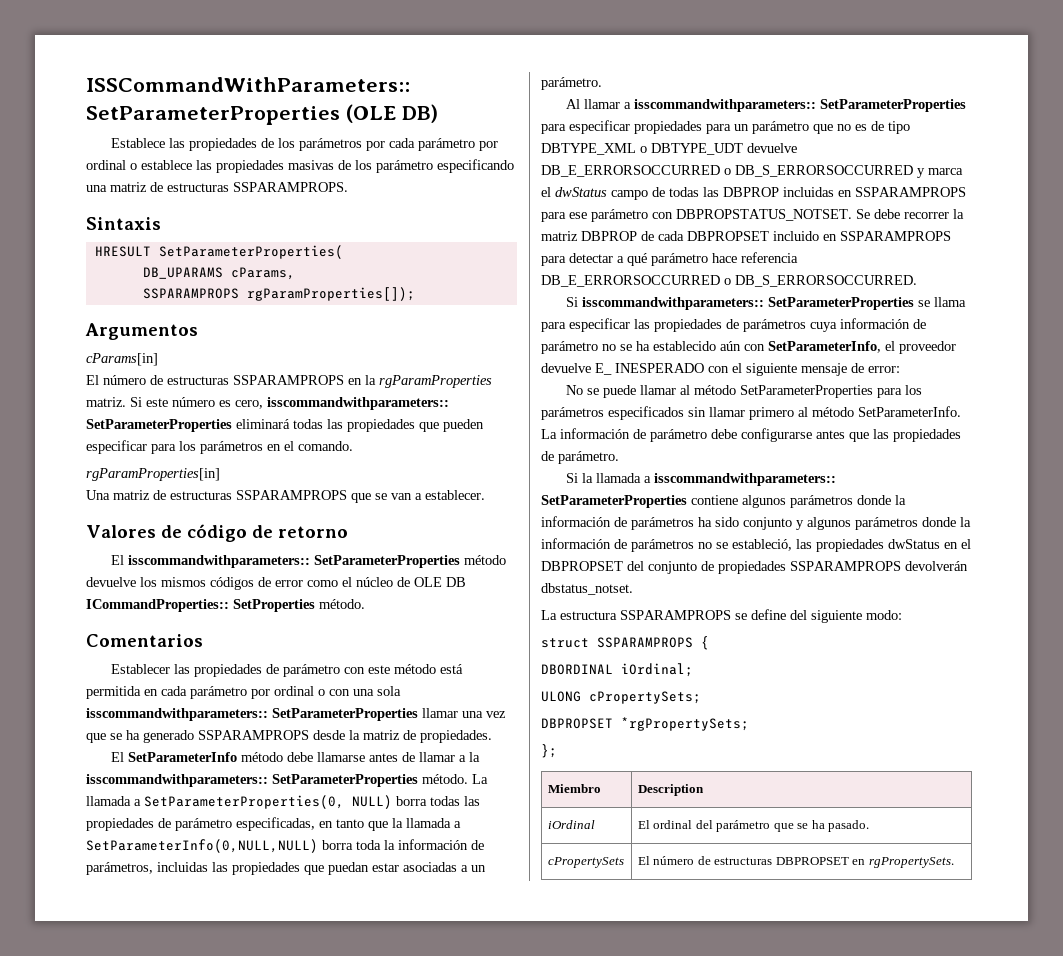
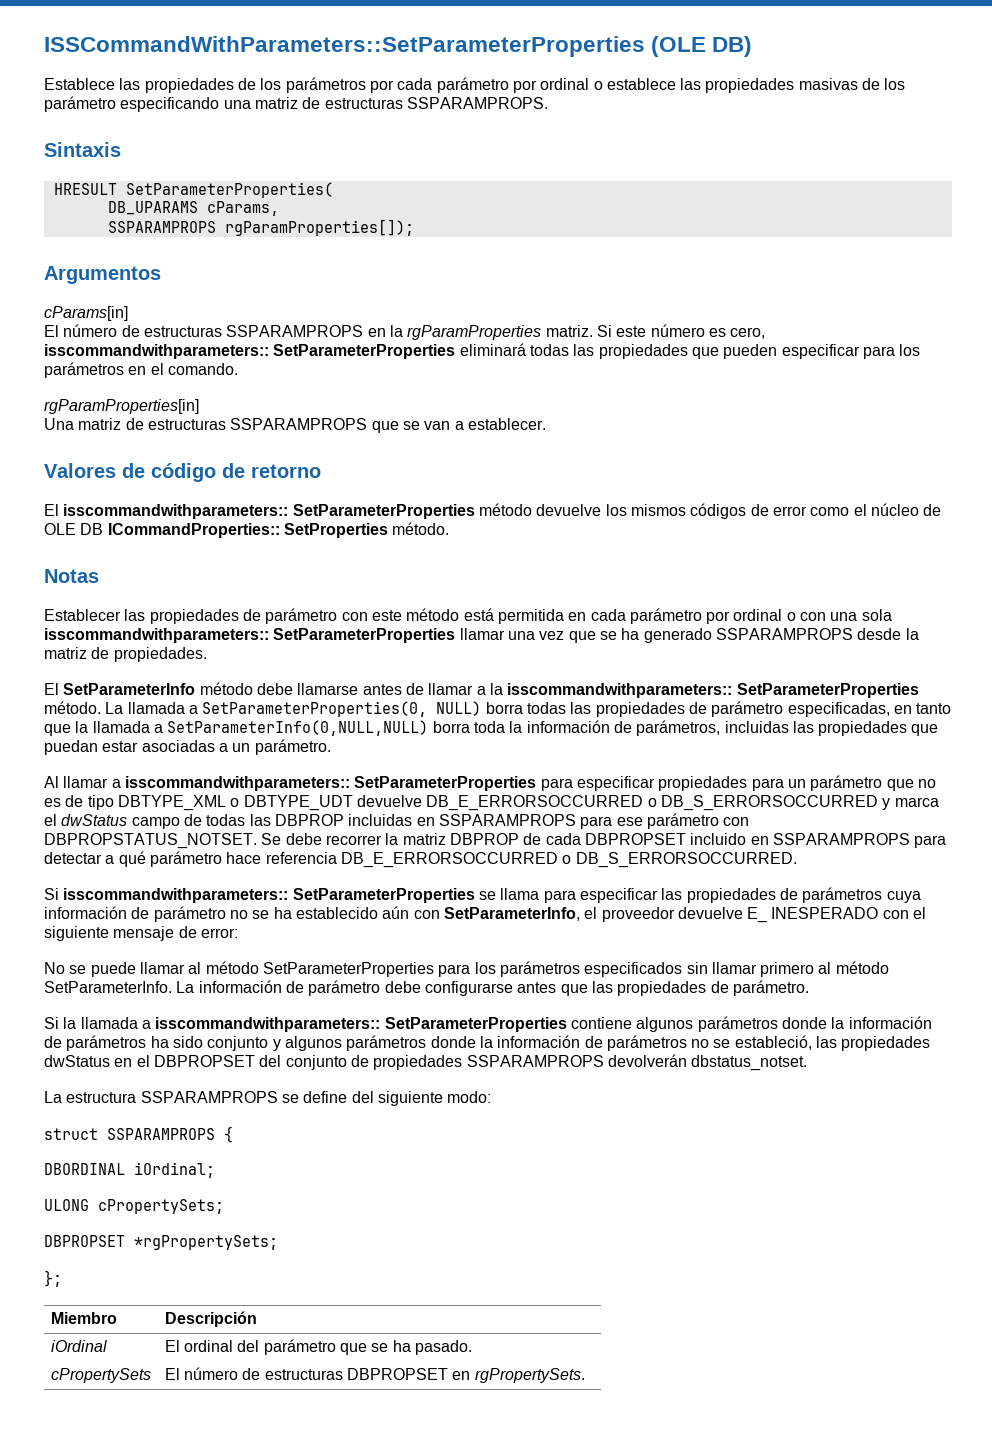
- Comentarios
+ Notas
- Miembro | Description
+ Miembro | Descripción

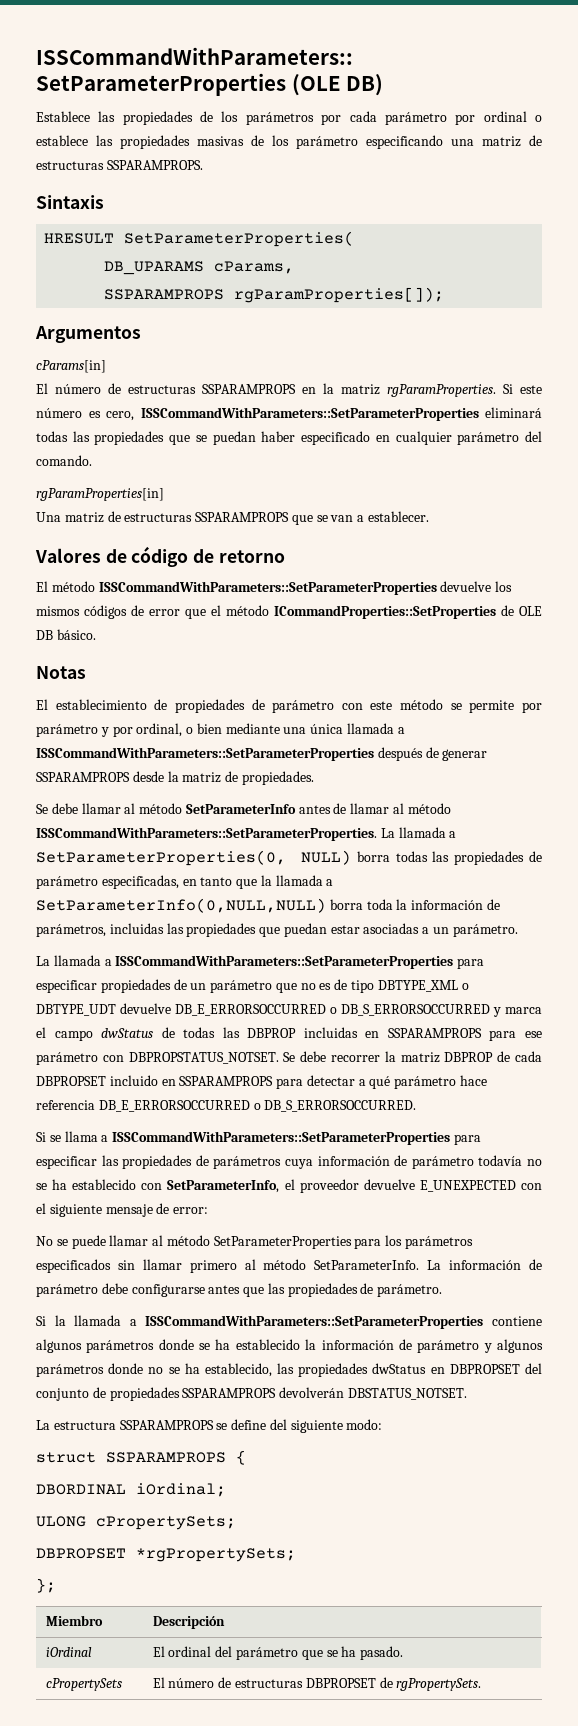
- El número de estructuras SSPARAMPROPS en la rgParamProperties matriz.
+ El número de estructuras SSPARAMPROPS en la matriz rgParamProperties.
- Si este número es cero, isscommandwithparameters:: SetParameterProperties eliminará todas las propiedades que pueden especificar para los parámetros en el comando.
+ Si este número es cero, ISSCommandWithParameters::SetParameterProperties eliminará todas las propiedades que se puedan haber especificado en cualquier parámetro del comando.
- El isscommandwithparameters:: SetParameterProperties método devuelve los mismos códigos de error como el núcleo de OLE DB ICommandProperties:: SetProperties método.
+ El método ISSCommandWithParameters::SetParameterProperties devuelve los mismos códigos de error que el método ICommandProperties::SetProperties de OLE DB básico.
  Notas
- Establecer las propiedades de parámetro con este método está permitida en cada parámetro por ordinal o con una sola isscommandwithparameters:: SetParameterProperties llamar una vez que se ha generado SSPARAMPROPS desde la matriz de propiedades.
+ El establecimiento de propiedades de parámetro con este método se permite por parámetro y por ordinal, o bien mediante una única llamada a ISSCommandWithParameters::SetParameterProperties después de generar SSPARAMPROPS desde la matriz de propiedades.
- El SetParameterInfo método debe llamarse antes de llamar a la isscommandwithparameters:: SetParameterProperties método.
+ Se debe llamar al método SetParameterInfo antes de llamar al método ISSCommandWithParameters::SetParameterProperties.
- Al llamar a isscommandwithparameters:: SetParameterProperties para especificar propiedades para un parámetro que no es de tipo DBTYPE_XML o DBTYPE_UDT devuelve DB_E_ERRORSOCCURRED o DB_S_ERRORSOCCURRED y marca el dwStatus campo de todas las DBPROP incluidas en SSPARAMPROPS para ese parámetro con DBPROPSTATUS_NOTSET.
+ La llamada a ISSCommandWithParameters::SetParameterProperties para especificar propiedades de un parámetro que no es de tipo DBTYPE_XML o DBTYPE_UDT devuelve DB_E_ERRORSOCCURRED o DB_S_ERRORSOCCURRED y marca el campo dwStatus de todas las DBPROP incluidas en SSPARAMPROPS para ese parámetro con DBPROPSTATUS_NOTSET.
- Si isscommandwithparameters:: SetParameterProperties se llama para especificar las propiedades de parámetros cuya información de parámetro no se ha establecido aún con SetParameterInfo, el proveedor devuelve E_ INESPERADO con el siguiente mensaje de error:
+ Si se llama a ISSCommandWithParameters::SetParameterProperties para especificar las propiedades de parámetros cuya información de parámetro todavía no se ha establecido con SetParameterInfo, el proveedor devuelve E_UNEXPECTED con el siguiente mensaje de error:
- Si la llamada a isscommandwithparameters:: SetParameterProperties contiene algunos parámetros donde la información de parámetros ha sido conjunto y algunos parámetros donde la información de parámetros no se estableció, las propiedades dwStatus en el DBPROPSET del conjunto de propiedades SSPARAMPROPS devolverán dbstatus_notset.
+ Si la llamada a ISSCommandWithParameters::SetParameterProperties contiene algunos parámetros donde se ha establecido la información de parámetro y algunos parámetros donde no se ha establecido, las propiedades dwStatus en DBPROPSET del conjunto de propiedades SSPARAMPROPS devolverán DBSTATUS_NOTSET.
- cPropertySets | El número de estructuras DBPROPSET en rgPropertySets.
+ cPropertySets | El número de estructuras DBPROPSET de rgPropertySets.

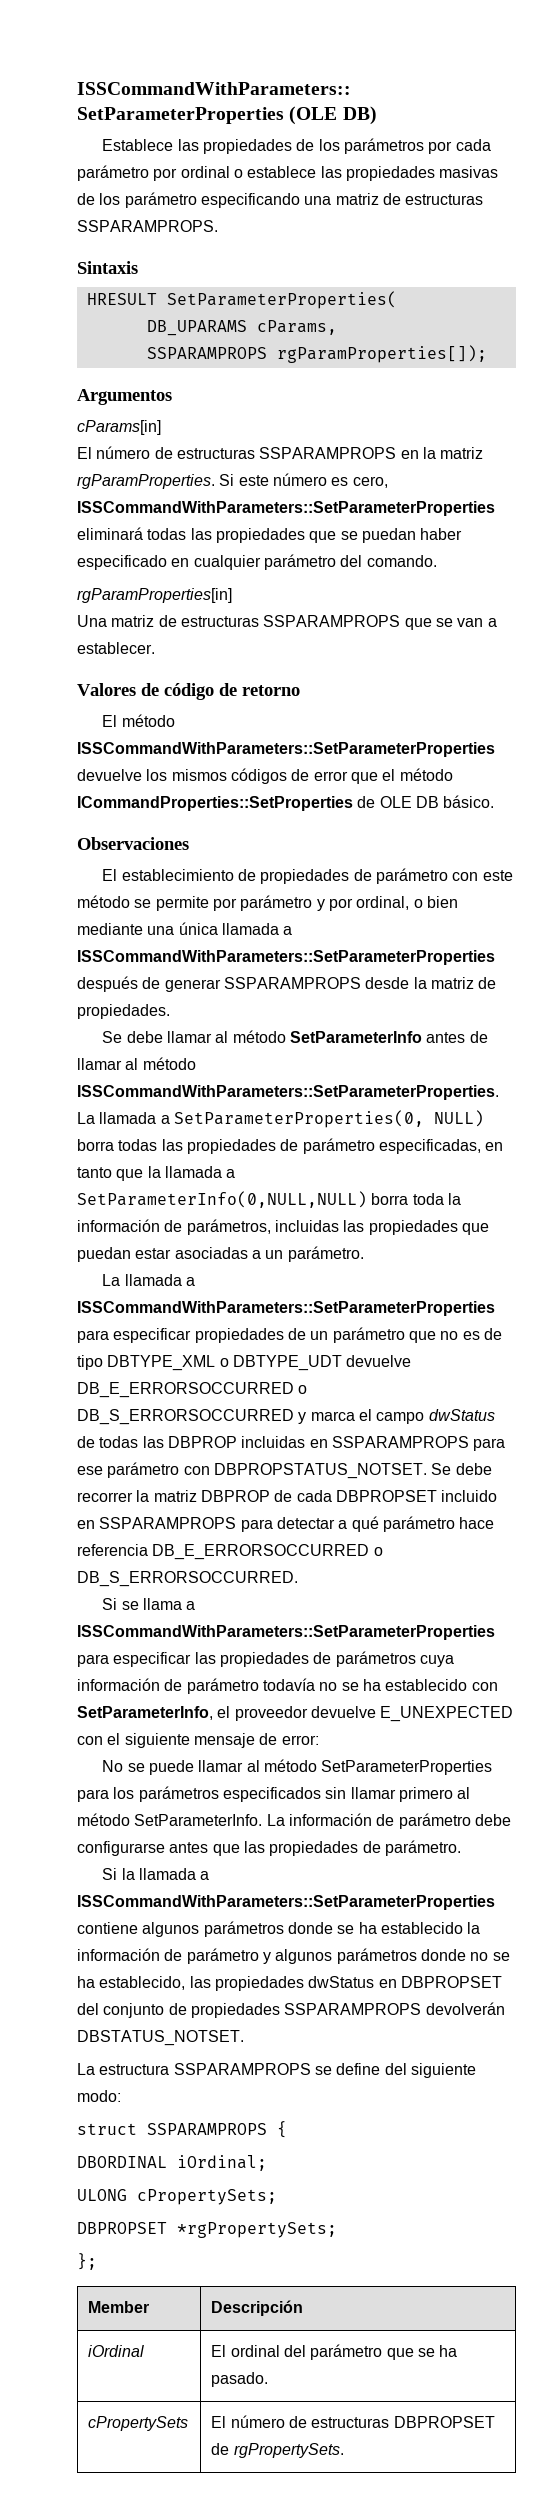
- Notas
+ Observaciones
- Miembro | Descripción
+ Member | Descripción

